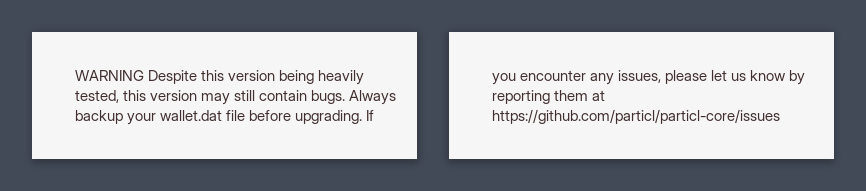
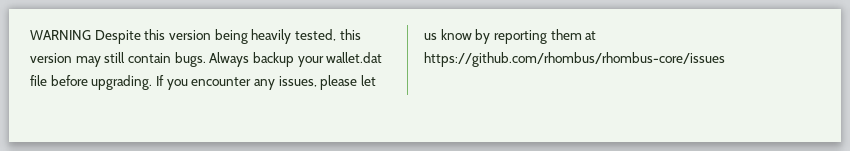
- If you encounter any issues, please let us know by reporting them at https://github.com/particl/particl-core/issues
+ If you encounter any issues, please let us know by reporting them at https://github.com/rhombus/rhombus-core/issues

